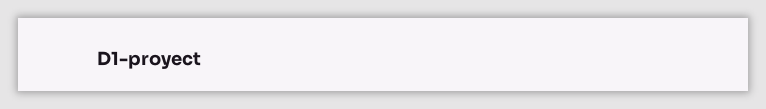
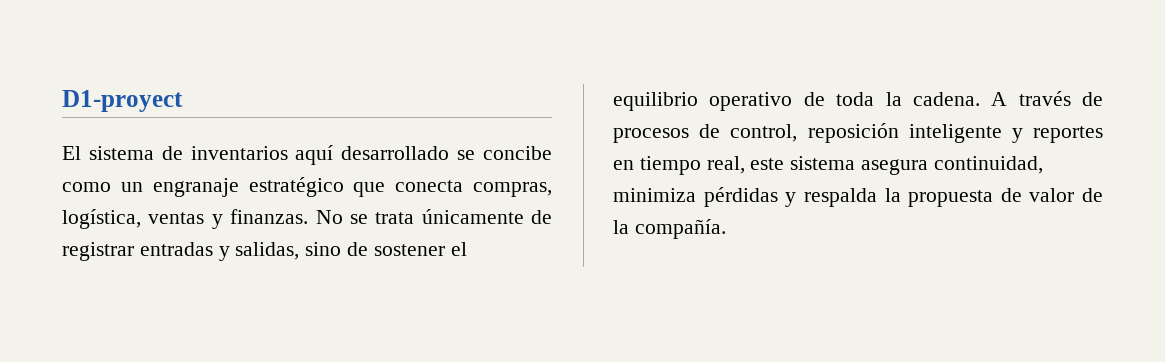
+ El sistema de inventarios aquí desarrollado se concibe como un engranaje estratégico que conecta compras, logística, ventas y finanzas. No se trata únicamente de registrar entradas y salidas, sino de sostener el equilibrio operativo de toda la cadena. A través de procesos de control, reposición inteligente y reportes en tiempo real, este sistema asegura continuidad, minimiza pérdidas y respalda la propuesta de valor de la compañía.

